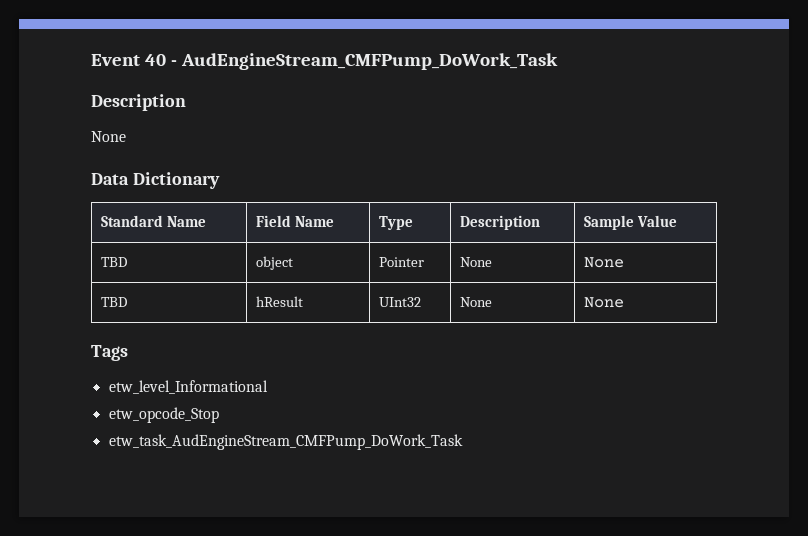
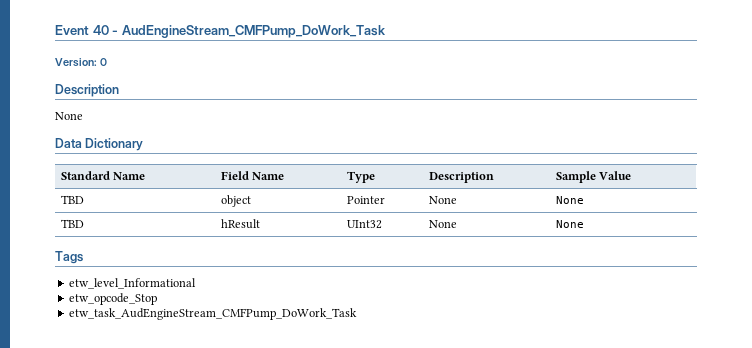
+ Version: 0

